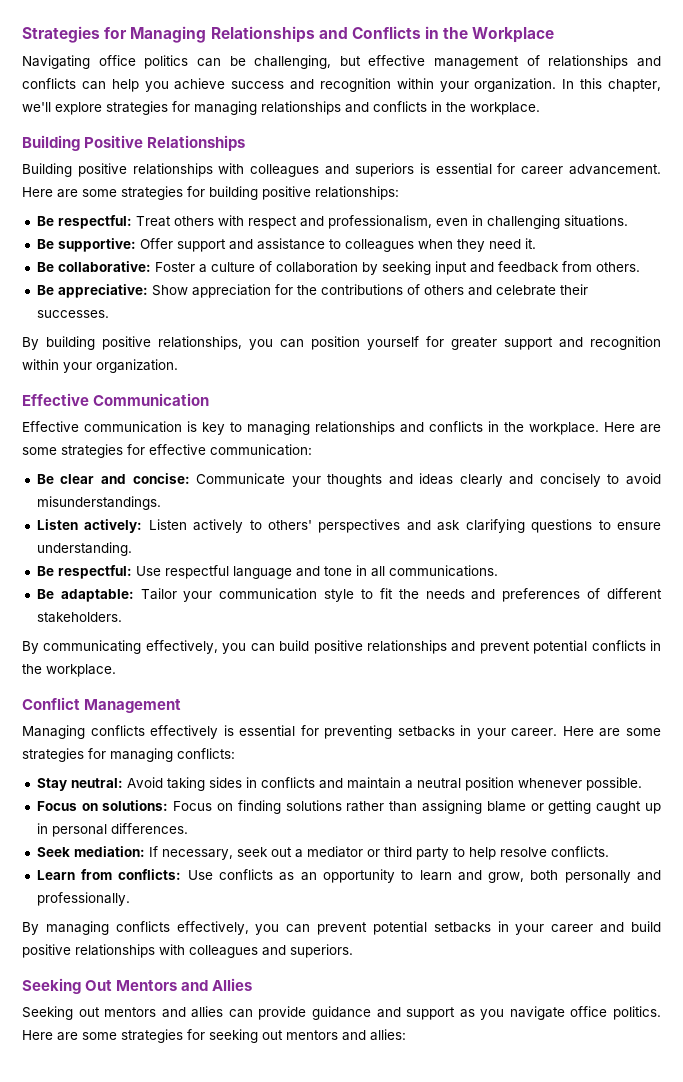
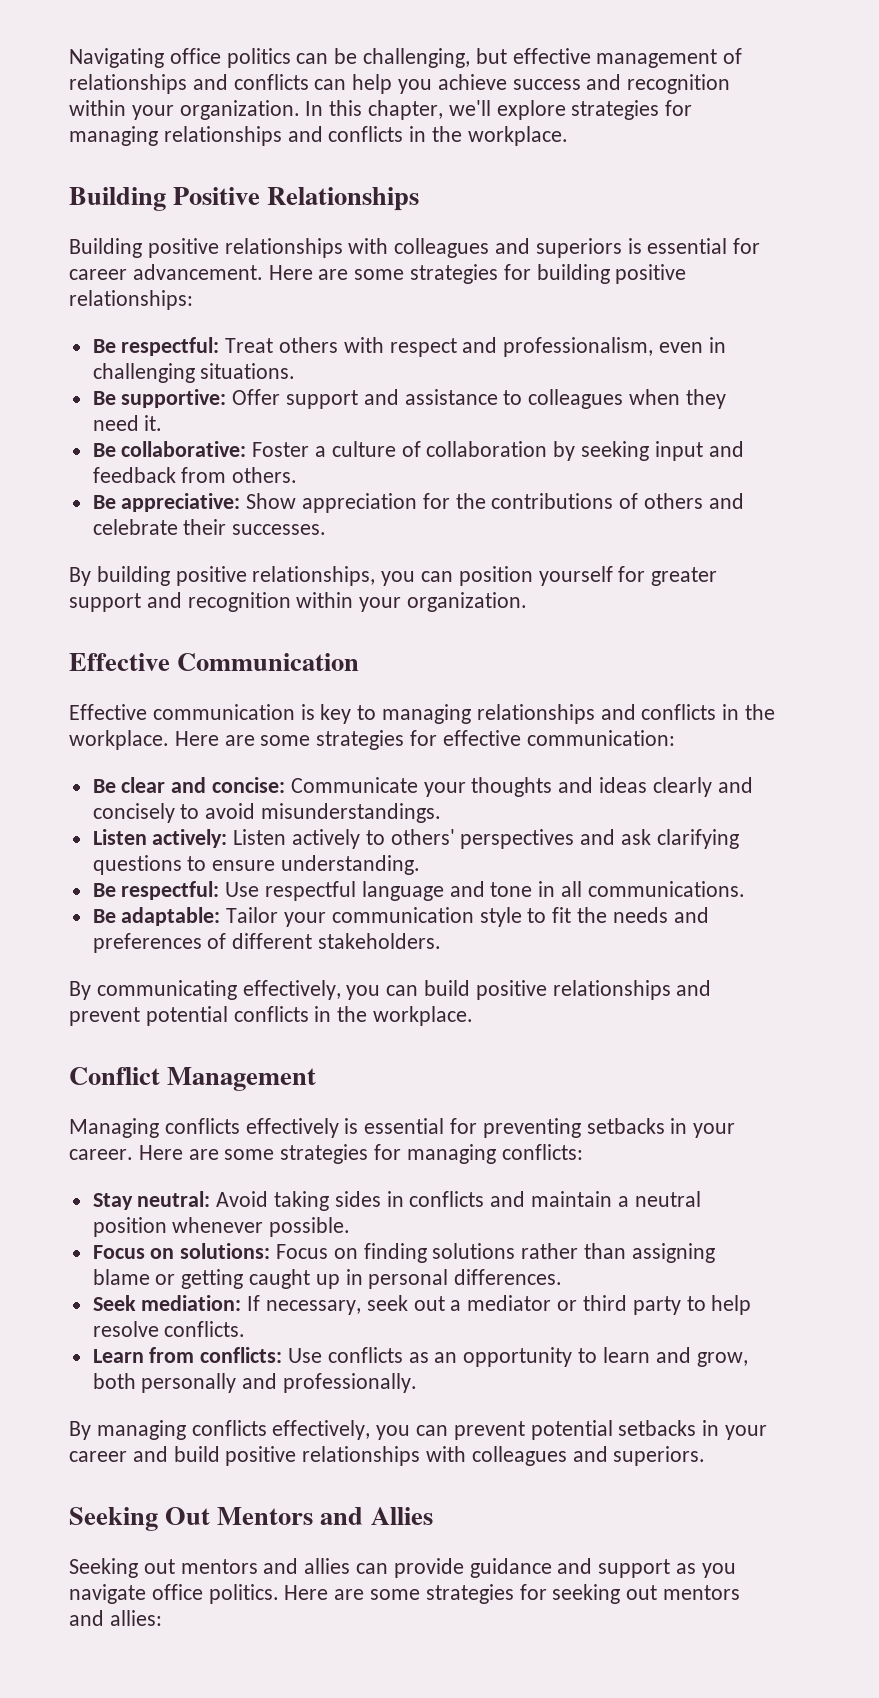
- Strategies for Managing Relationships and Conflicts in the Workplace

